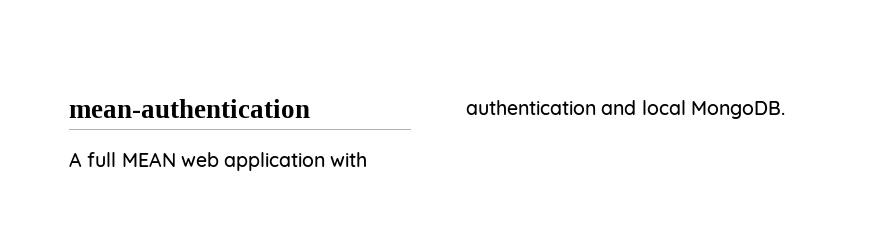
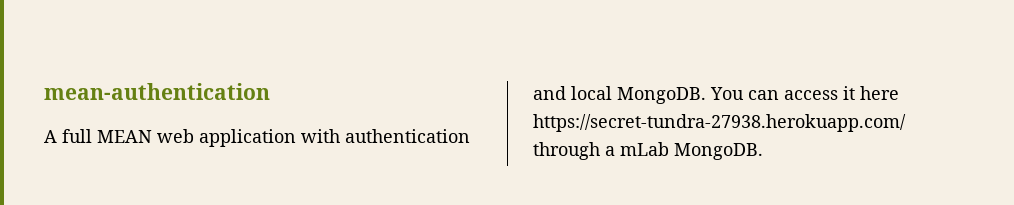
+ You can access it here https://secret-tundra-27938.herokuapp.com/ through a mLab MongoDB.

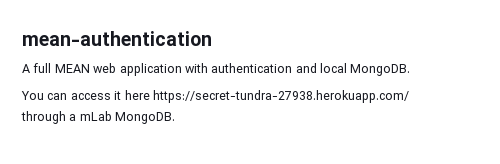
- A full MEAN web application with authentication and local MongoDB. You can access it here https://secret-tundra-27938.herokuapp.com/ through a mLab MongoDB.
+ A full MEAN web application with authentication and local MongoDB.
+ You can access it here https://secret-tundra-27938.herokuapp.com/ through a mLab MongoDB.

